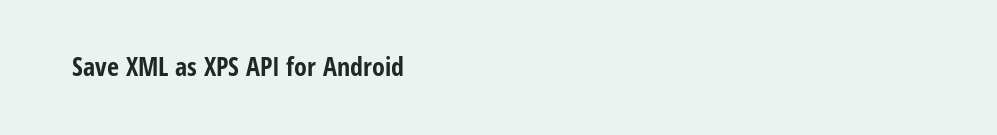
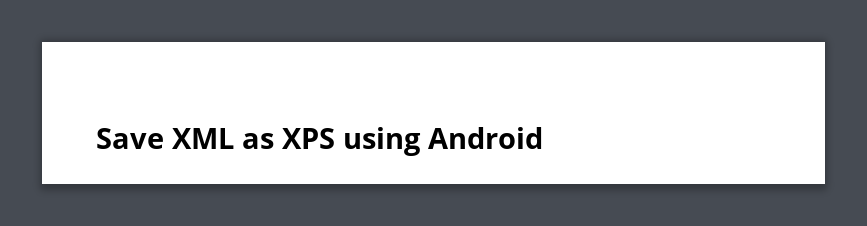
- Save XML as XPS API for Android
+ Save XML as XPS using Android

